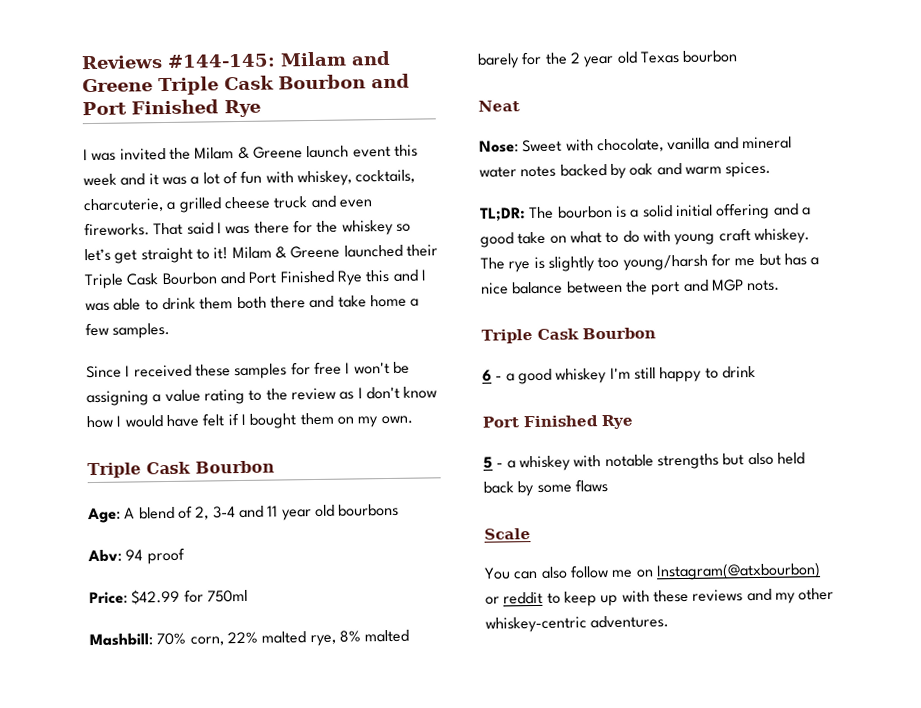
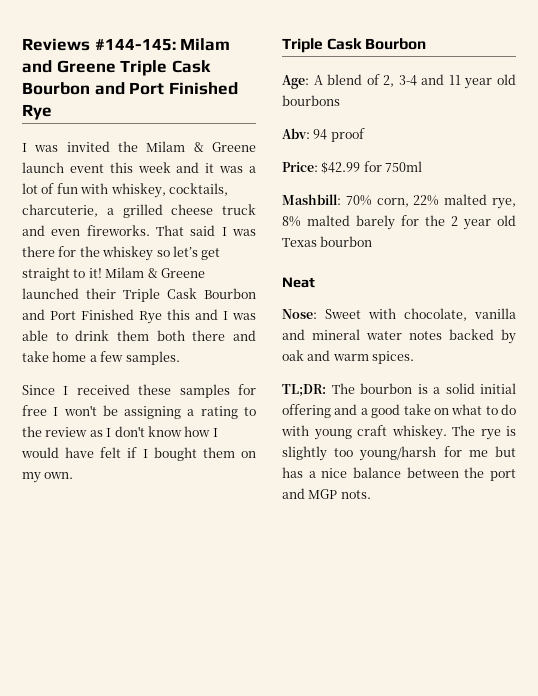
- Since I received these samples for free I won't be assigning a value rating to the review as I don't know how I would have felt if I bought them on my own.
+ Since I received these samples for free I won't be assigning a rating to the review as I don't know how I would have felt if I bought them on my own.
  The rye is slightly too young/harsh for me but has a nice balance between the port and MGP nots.
- Triple Cask Bourbon
- 6 - a good whiskey I'm still happy to drink
- Port Finished Rye
- 5 - a whiskey with notable strengths but also held back by some flaws
- Scale
- You can also follow me on Instagram(@atxbourbon) or reddit to keep up with these reviews and my other whiskey-centric adventures.

